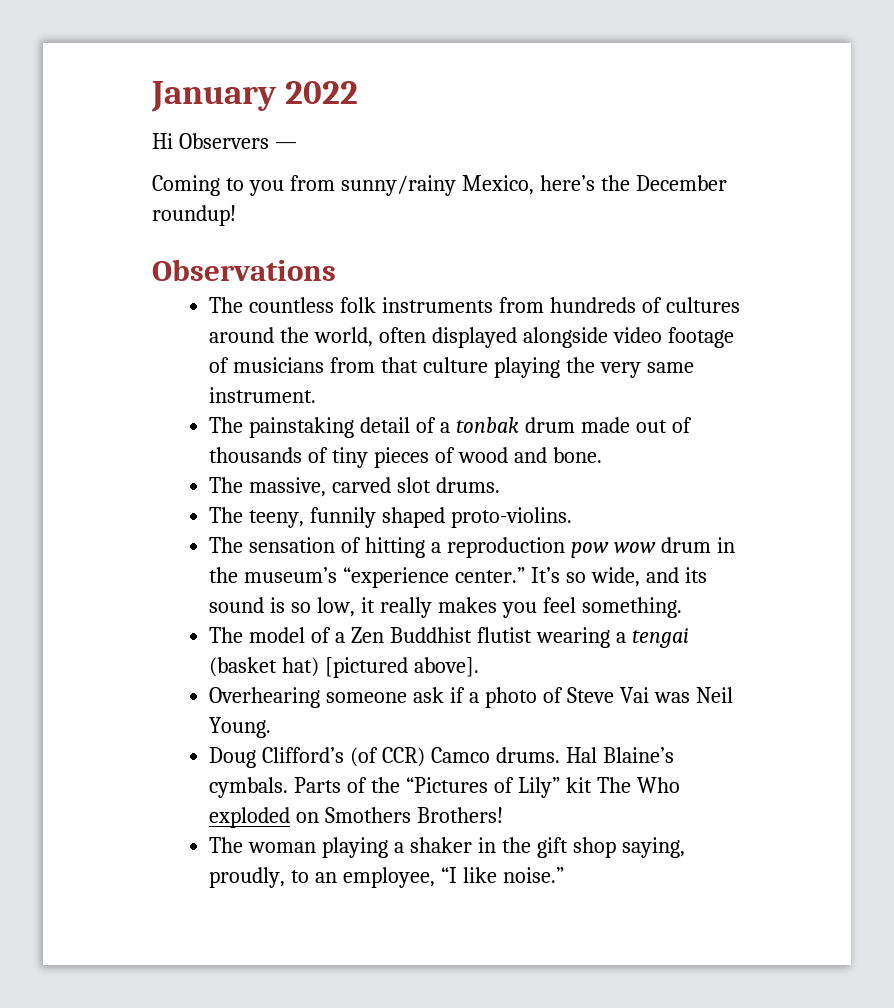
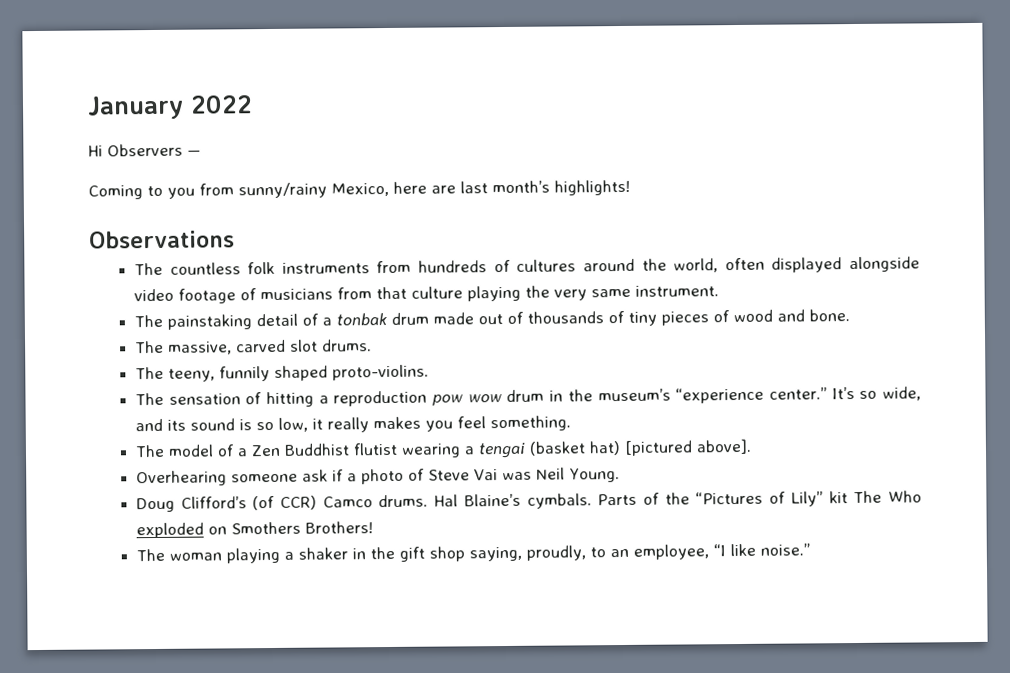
- Coming to you from sunny/rainy Mexico, here’s the December roundup!
+ Coming to you from sunny/rainy Mexico, here are last month’s highlights!

